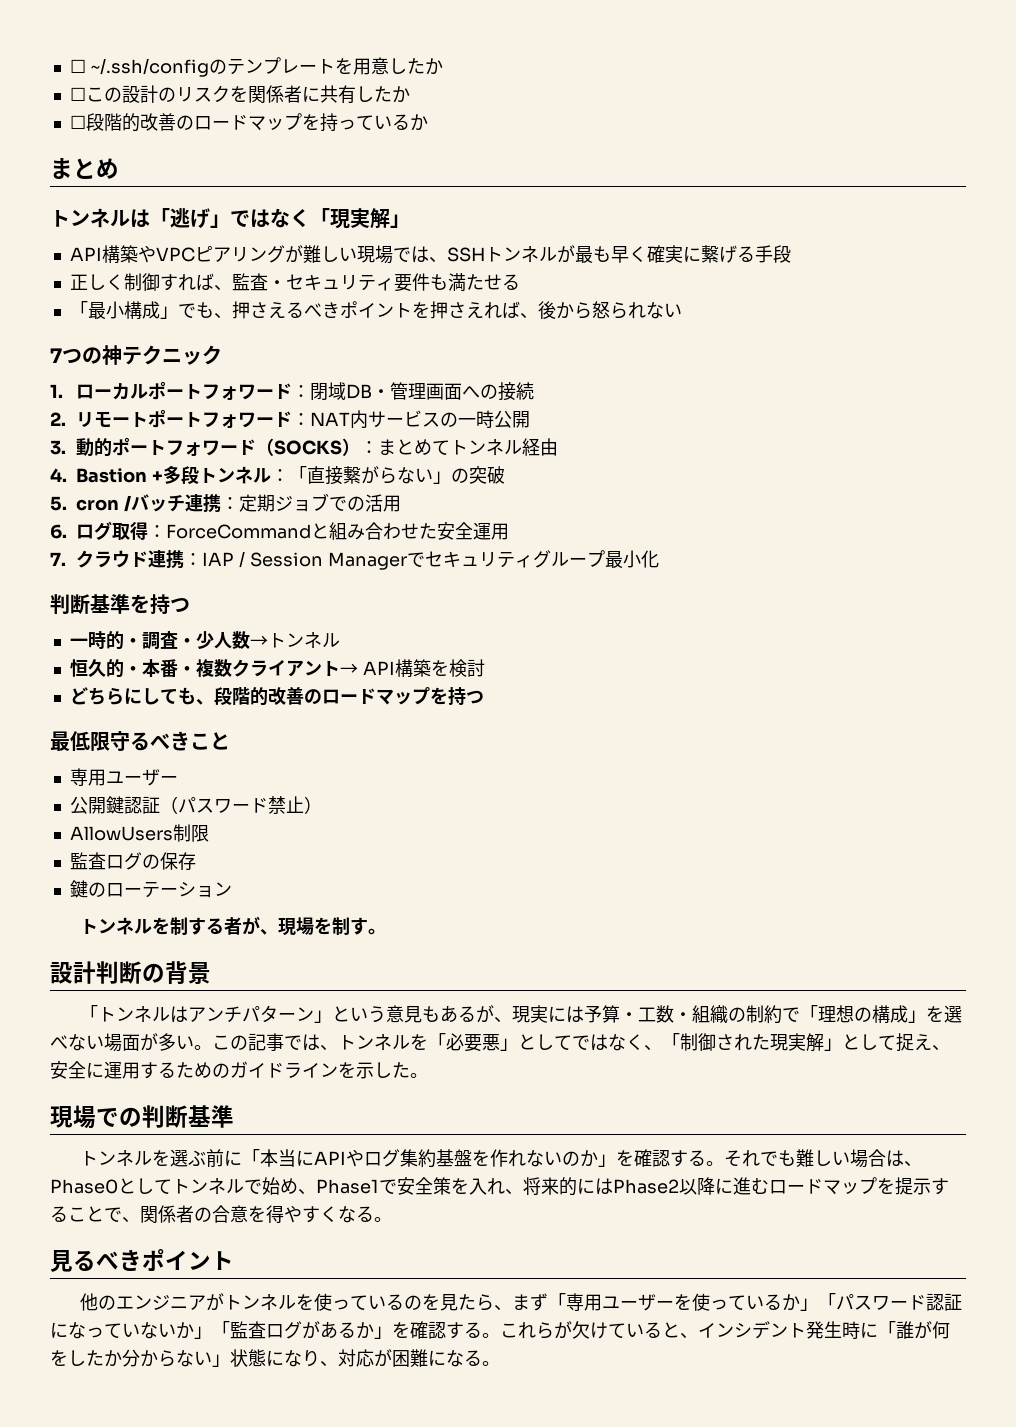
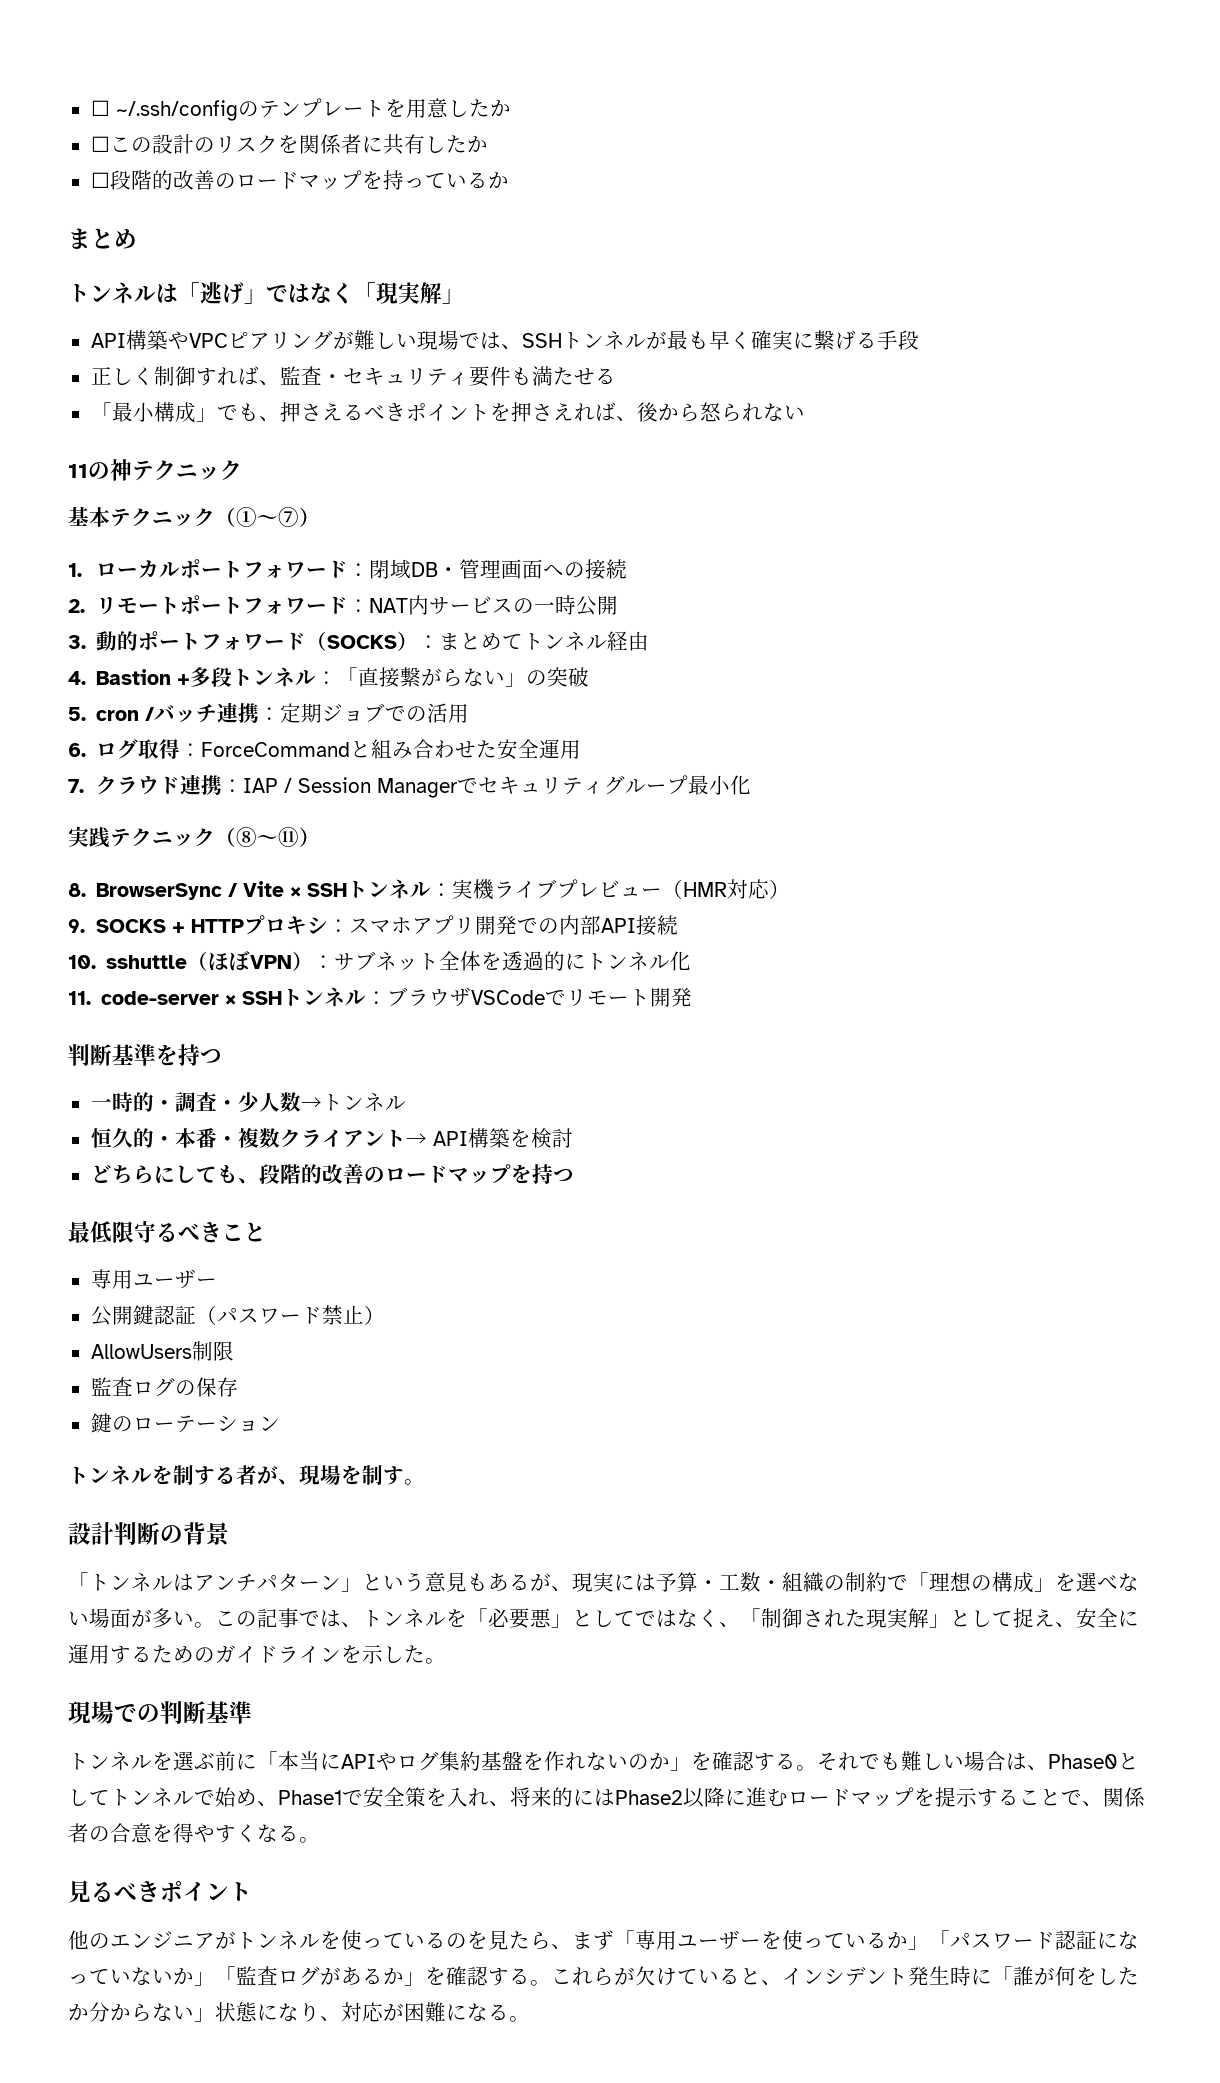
- 7つの神テクニック
+ 11の神テクニック
+ 基本テクニック（①〜⑦）
+ 実践テクニック（⑧〜⑪）
+ 8. BrowserSync / Vite × SSHトンネル：実機ライブプレビュー（HMR対応）
+ 9. SOCKS + HTTPプロキシ：スマホアプリ開発での内部API接続
+ 10. sshuttle（ほぼVPN）：サブネット全体を透過的にトンネル化
+ 11. code-server × SSHトンネル：ブラウザVSCodeでリモート開発

